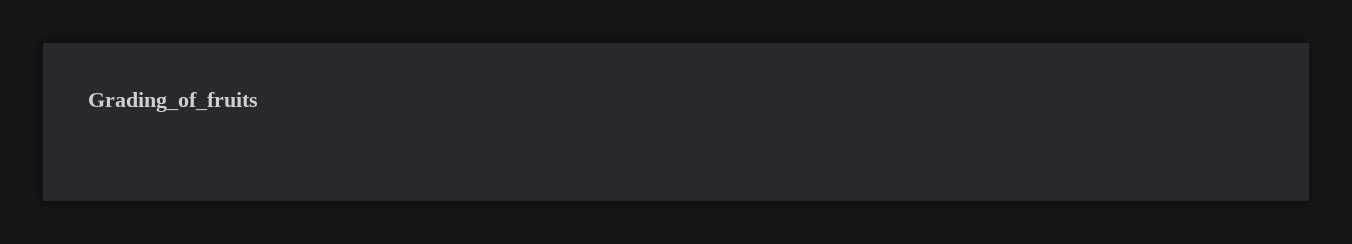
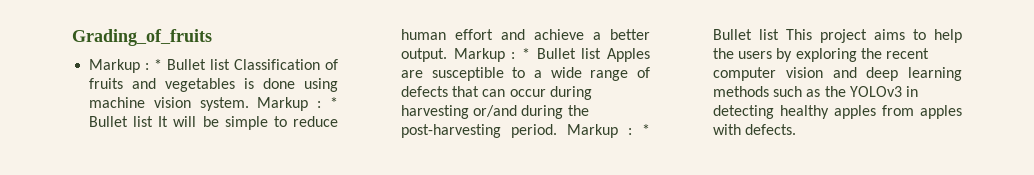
+ Markup : * Bullet list Classification of fruits and vegetables is done using machine vision system. Markup : * Bullet list It will be simple to reduce human effort and achieve a better output. Markup : * Bullet list Apples are susceptible to a wide range of defects that can occur during harvesting or/and during the post-harvesting period. Markup : * Bullet list This project aims to help the users by exploring the recent computer vision and deep learning methods such as the YOLOv3 in detecting healthy apples from apples with defects.

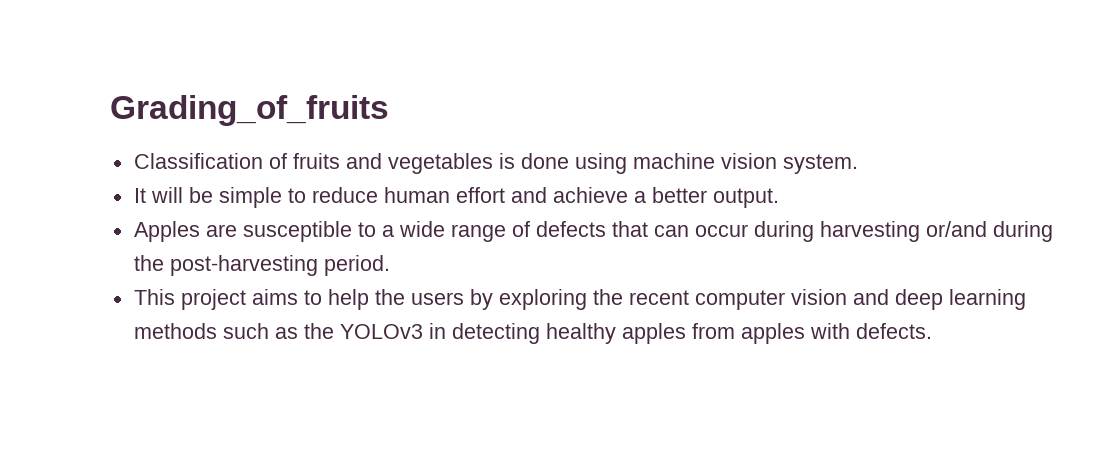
- Markup : * Bullet list Classification of fruits and vegetables is done using machine vision system. Markup : * Bullet list It will be simple to reduce human effort and achieve a better output. Markup : * Bullet list Apples are susceptible to a wide range of defects that can occur during harvesting or/and during the post-harvesting period. Markup : * Bullet list This project aims to help the users by exploring the recent computer vision and deep learning methods such as the YOLOv3 in detecting healthy apples from apples with defects.
+ Classification of fruits and vegetables is done using machine vision system.
+ It will be simple to reduce human effort and achieve a better output.
+ Apples are susceptible to a wide range of defects that can occur during harvesting or/and during the post-harvesting period.
+ This project aims to help the users by exploring the recent computer vision and deep learning methods such as the YOLOv3 in detecting healthy apples from apples with defects.

